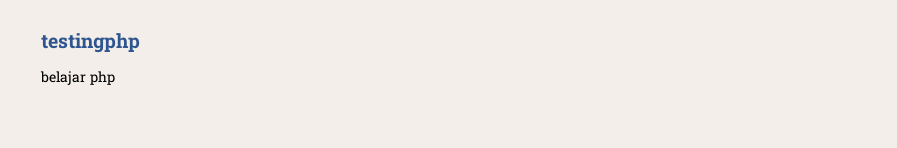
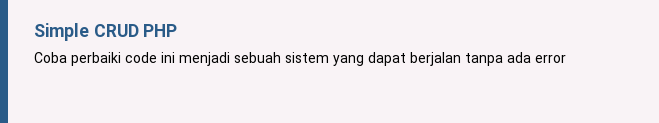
- testingphp
- belajar php
+ Simple CRUD PHP
+ Coba perbaiki code ini menjadi sebuah sistem yang dapat berjalan tanpa ada error

